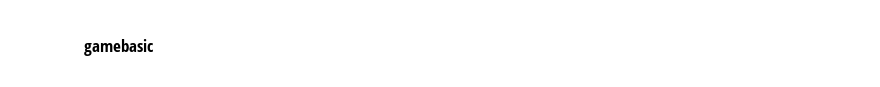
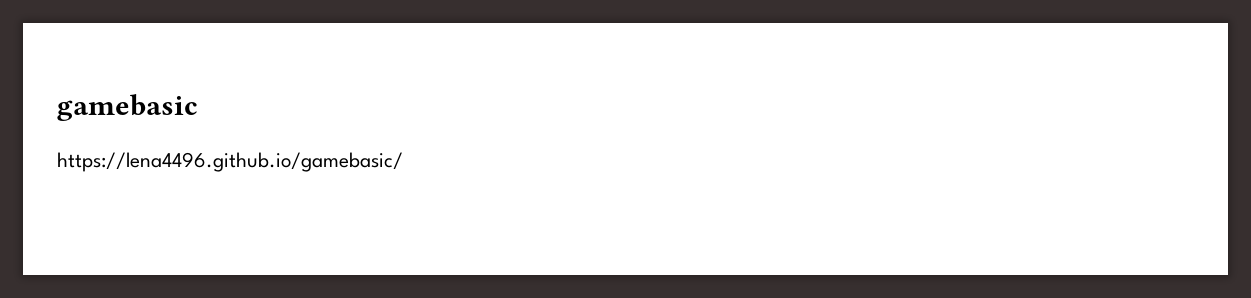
+ https://lena4496.github.io/gamebasic/

